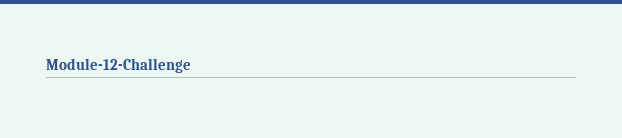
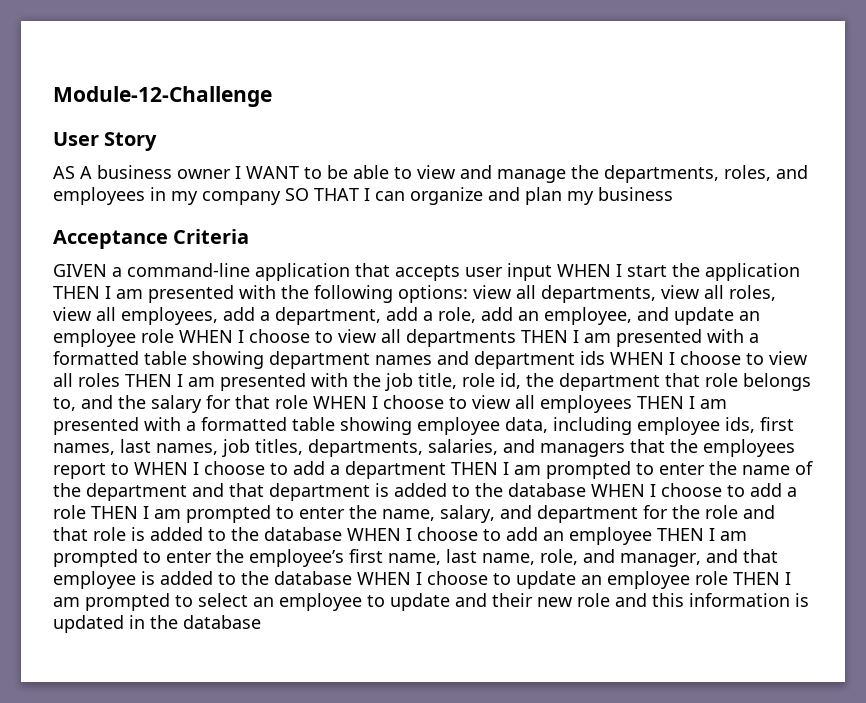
+ User Story
+ AS A business owner I WANT to be able to view and manage the departments, roles, and employees in my company SO THAT I can organize and plan my business
+ Acceptance Criteria
+ GIVEN a command-line application that accepts user input WHEN I start the application THEN I am presented with the following options: view all departments, view all roles, view all employees, add a department, add a role, add an employee, and update an employee role WHEN I choose to view all departments THEN I am presented with a formatted table showing department names and department ids WHEN I choose to view all roles THEN I am presented with the job title, role id, the department that role belongs to, and the salary for that role WHEN I choose to view all employees THEN I am presented with a formatted table showing employee data, including employee ids, first names, last names, job titles, departments, salaries, and managers that the employees report to WHEN I choose to add a department THEN I am prompted to enter the name of the department and that department is added to the database WHEN I choose to add a role THEN I am prompted to enter the name, salary, and department for the role and that role is added to the database WHEN I choose to add an employee THEN I am prompted to enter the employee’s first name, last name, role, and manager, and that employee is added to the database WHEN I choose to update an employee role THEN I am prompted to select an employee to update and their new role and this information is updated in the database

